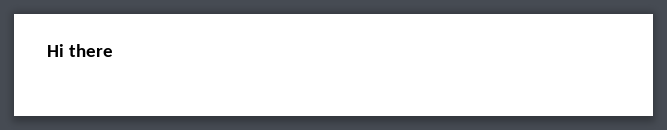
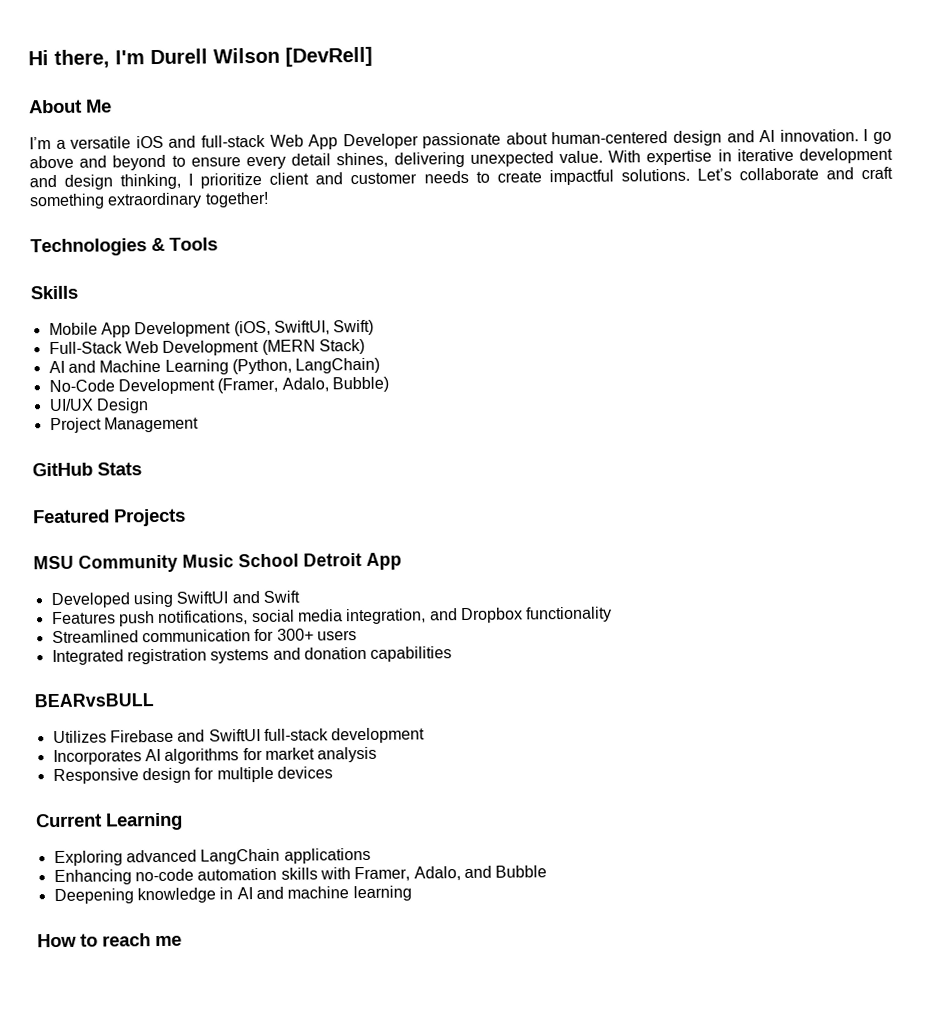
- Hi there
+ Hi there, I'm Durell Wilson [DevRell]
+ About Me
+ I’m a versatile iOS and full-stack Web App Developer passionate about human-centered design and AI innovation. I go above and beyond to ensure every detail shines, delivering unexpected value. With expertise in iterative development and design thinking, I prioritize client and customer needs to create impactful solutions. Let’s collaborate and craft something extraordinary together!
+ Technologies & Tools
+ Skills
+ Mobile App Development (iOS, SwiftUI, Swift)
+ Full-Stack Web Development (MERN Stack)
+ AI and Machine Learning (Python, LangChain)
+ No-Code Development (Framer, Adalo, Bubble)
+ UI/UX Design
+ Project Management
+ GitHub Stats
+ Featured Projects
+ MSU Community Music School Detroit App
+ Developed using SwiftUI and Swift
+ Features push notifications, social media integration, and Dropbox functionality
+ Streamlined communication for 300+ users
+ Integrated registration systems and donation capabilities
+ BEARvsBULL
+ Utilizes Firebase and SwiftUI full-stack development
+ Incorporates AI algorithms for market analysis
+ Responsive design for multiple devices
+ Current Learning
+ Exploring advanced LangChain applications
+ Enhancing no-code automation skills with Framer, Adalo, and Bubble
+ Deepening knowledge in AI and machine learning
+ How to reach me

